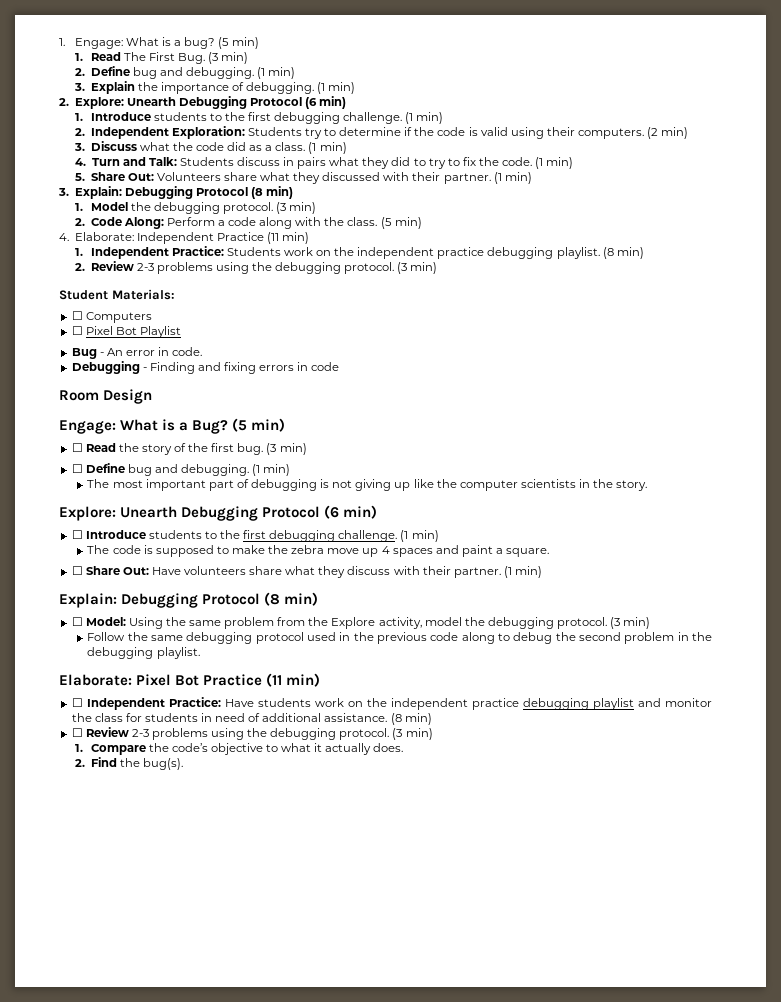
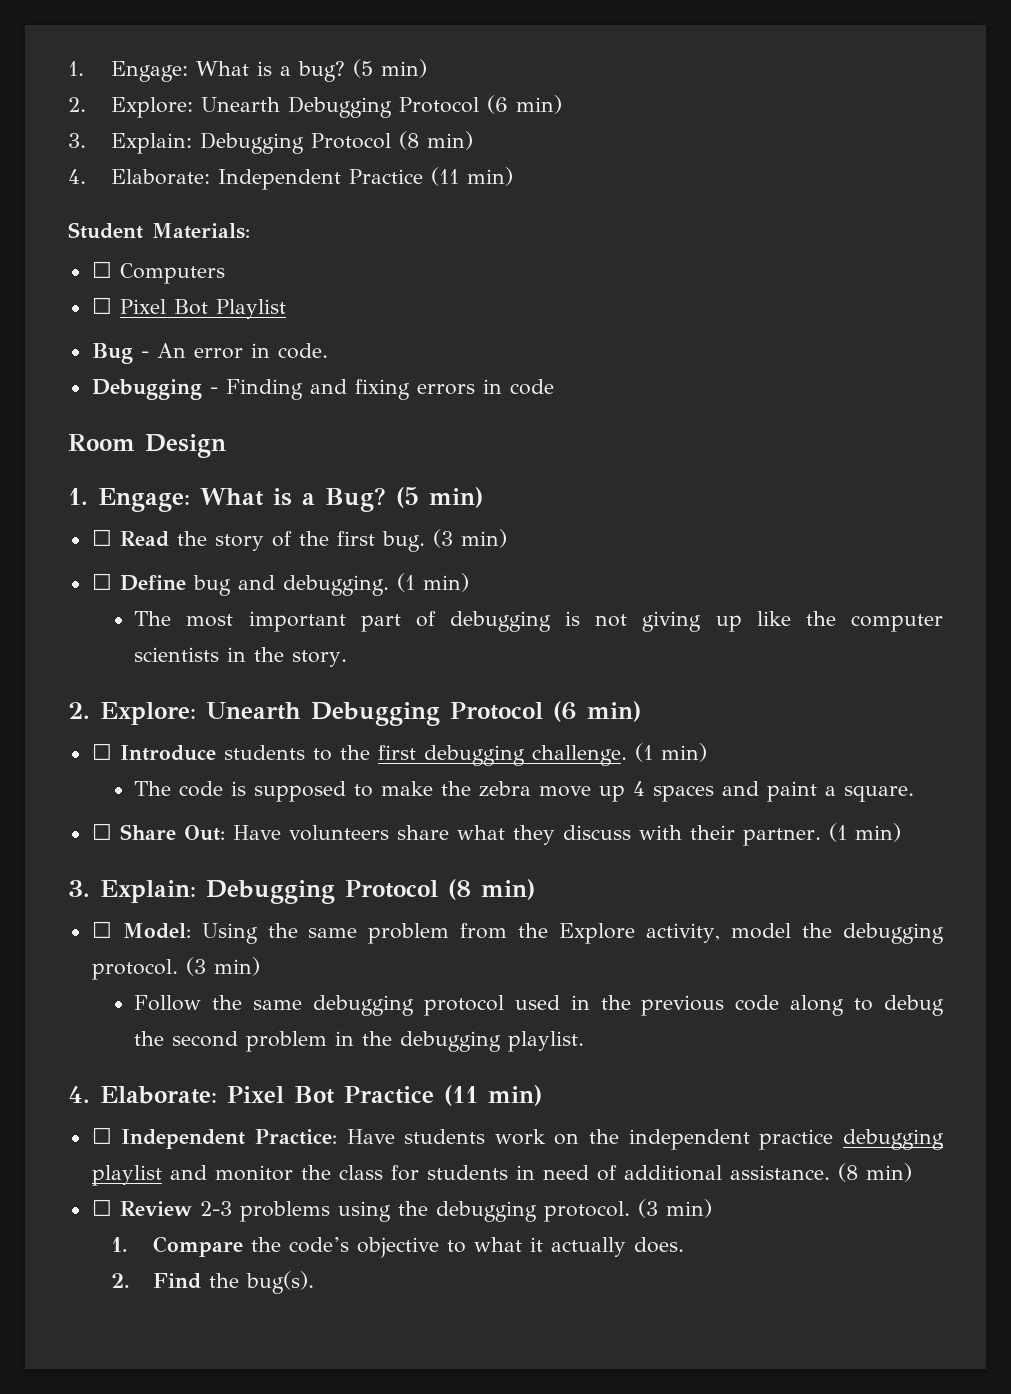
  1. Engage: What is a bug? (5 min)
- 1. Read The First Bug. (3 min)
- 2. Define bug and debugging. (1 min)
- 3. Explain the importance of debugging. (1 min)
  2. Explore: Unearth Debugging Protocol (6 min)
- 1. Introduce students to the first debugging challenge. (1 min)
- 2. Independent Exploration: Students try to determine if the code is valid using their computers. (2 min)
- 3. Discuss what the code did as a class. (1 min)
- 4. Turn and Talk: Students discuss in pairs what they did to try to fix the code. (1 min)
- 5. Share Out: Volunteers share what they discussed with their partner. (1 min)
  3. Explain: Debugging Protocol (8 min)
- 1. Model the debugging protocol. (3 min)
- 2. Code Along: Perform a code along with the class. (5 min)
- 1. Independent Practice: Students work on the independent practice debugging playlist. (8 min)
- 2. Review 2-3 problems using the debugging protocol. (3 min)
- Engage: What is a Bug?
+ 1. Engage: What is a Bug?
  The most important part of debugging is not giving up like the computer scientists in the story.
- Explore: Unearth Debugging Protocol (6 min)
+ 2. Explore: Unearth Debugging Protocol (6 min)
  ☐ Share Out: Have volunteers share what they discuss with their partner. (1 min)
- Explain: Debugging Protocol (8 min)
+ 3. Explain: Debugging Protocol (8 min)
- Elaborate: Pixel Bot Practice (11 min)
+ 4. Elaborate: Pixel Bot Practice (11 min)

